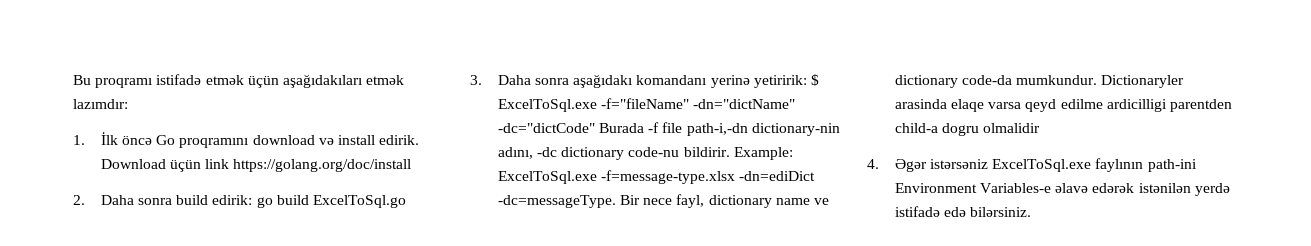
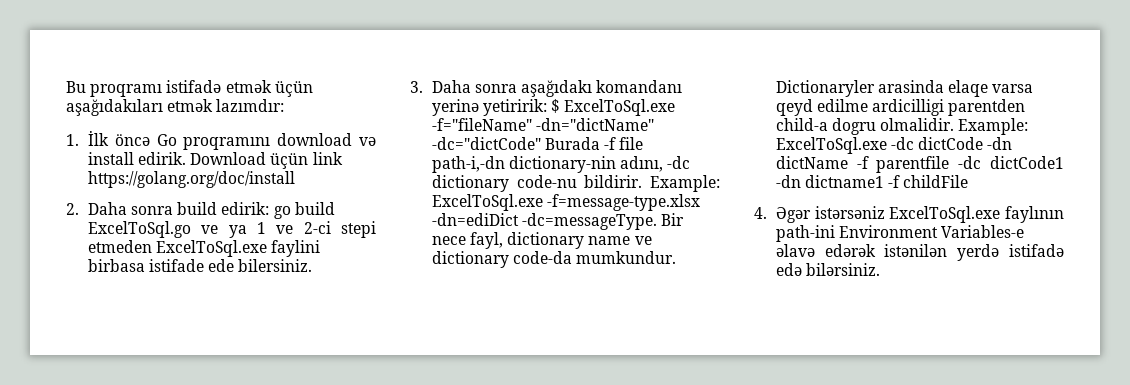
- 2. Daha sonra build edirik: go build ExcelToSql.go
+ 2. Daha sonra build edirik: go build ExcelToSql.go ve ya 1 ve 2-ci stepi etmeden ExcelToSql.exe faylini birbasa istifade ede bilersiniz.
- Dictionaryler arasinda elaqe varsa qeyd edilme ardicilligi parentden child-a dogru olmalidir
+ Dictionaryler arasinda elaqe varsa qeyd edilme ardicilligi parentden child-a dogru olmalidir. Example: ExcelToSql.exe -dc dictCode -dn dictName -f parentfile -dc dictCode1 -dn dictname1 -f childFile

